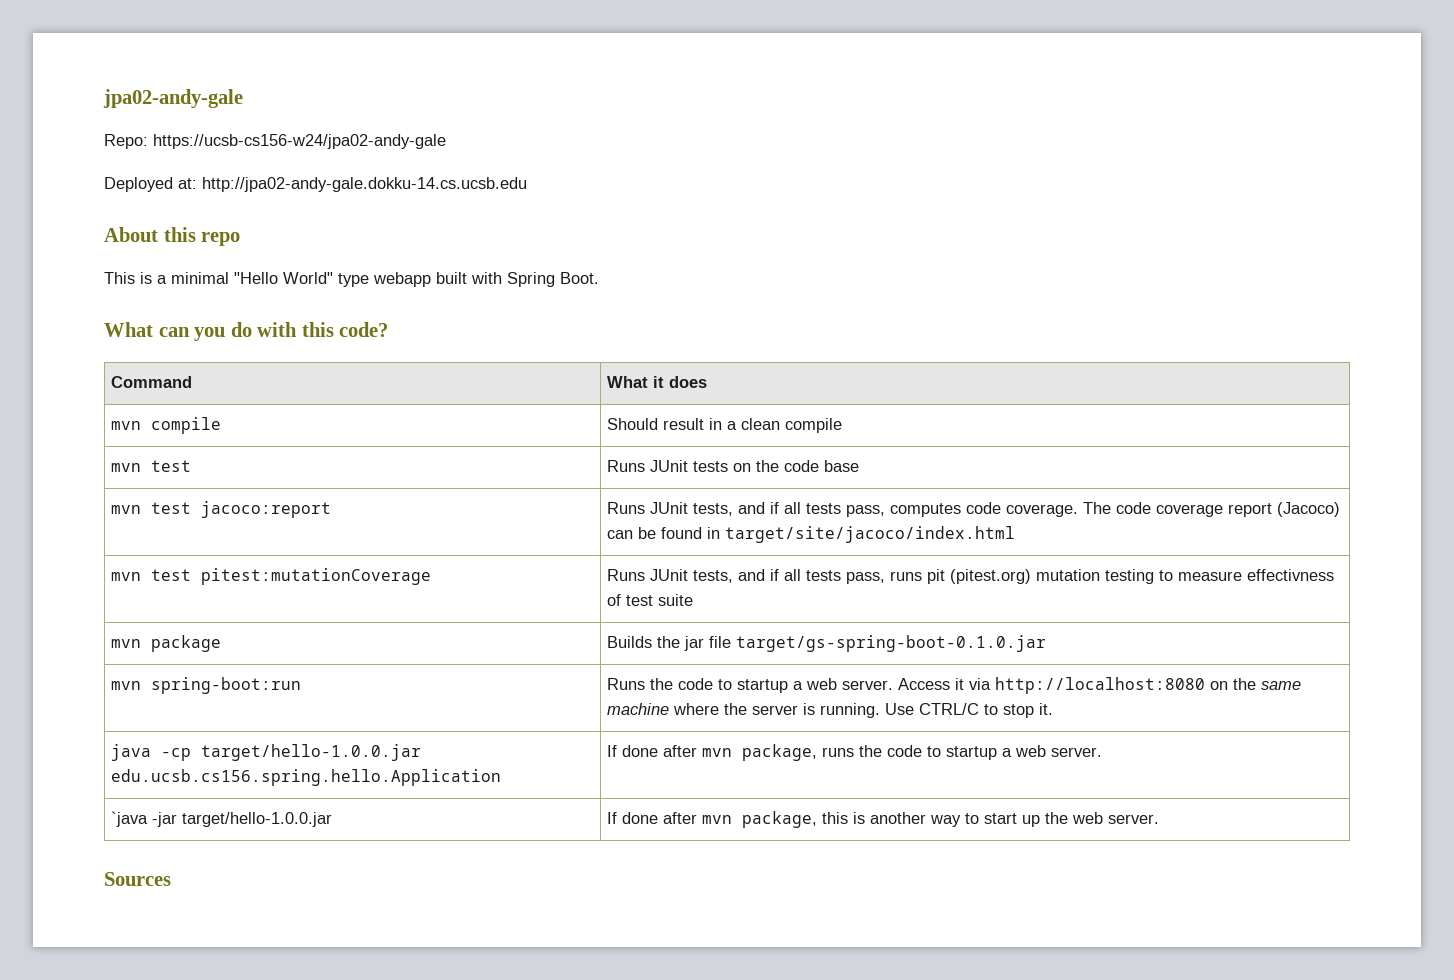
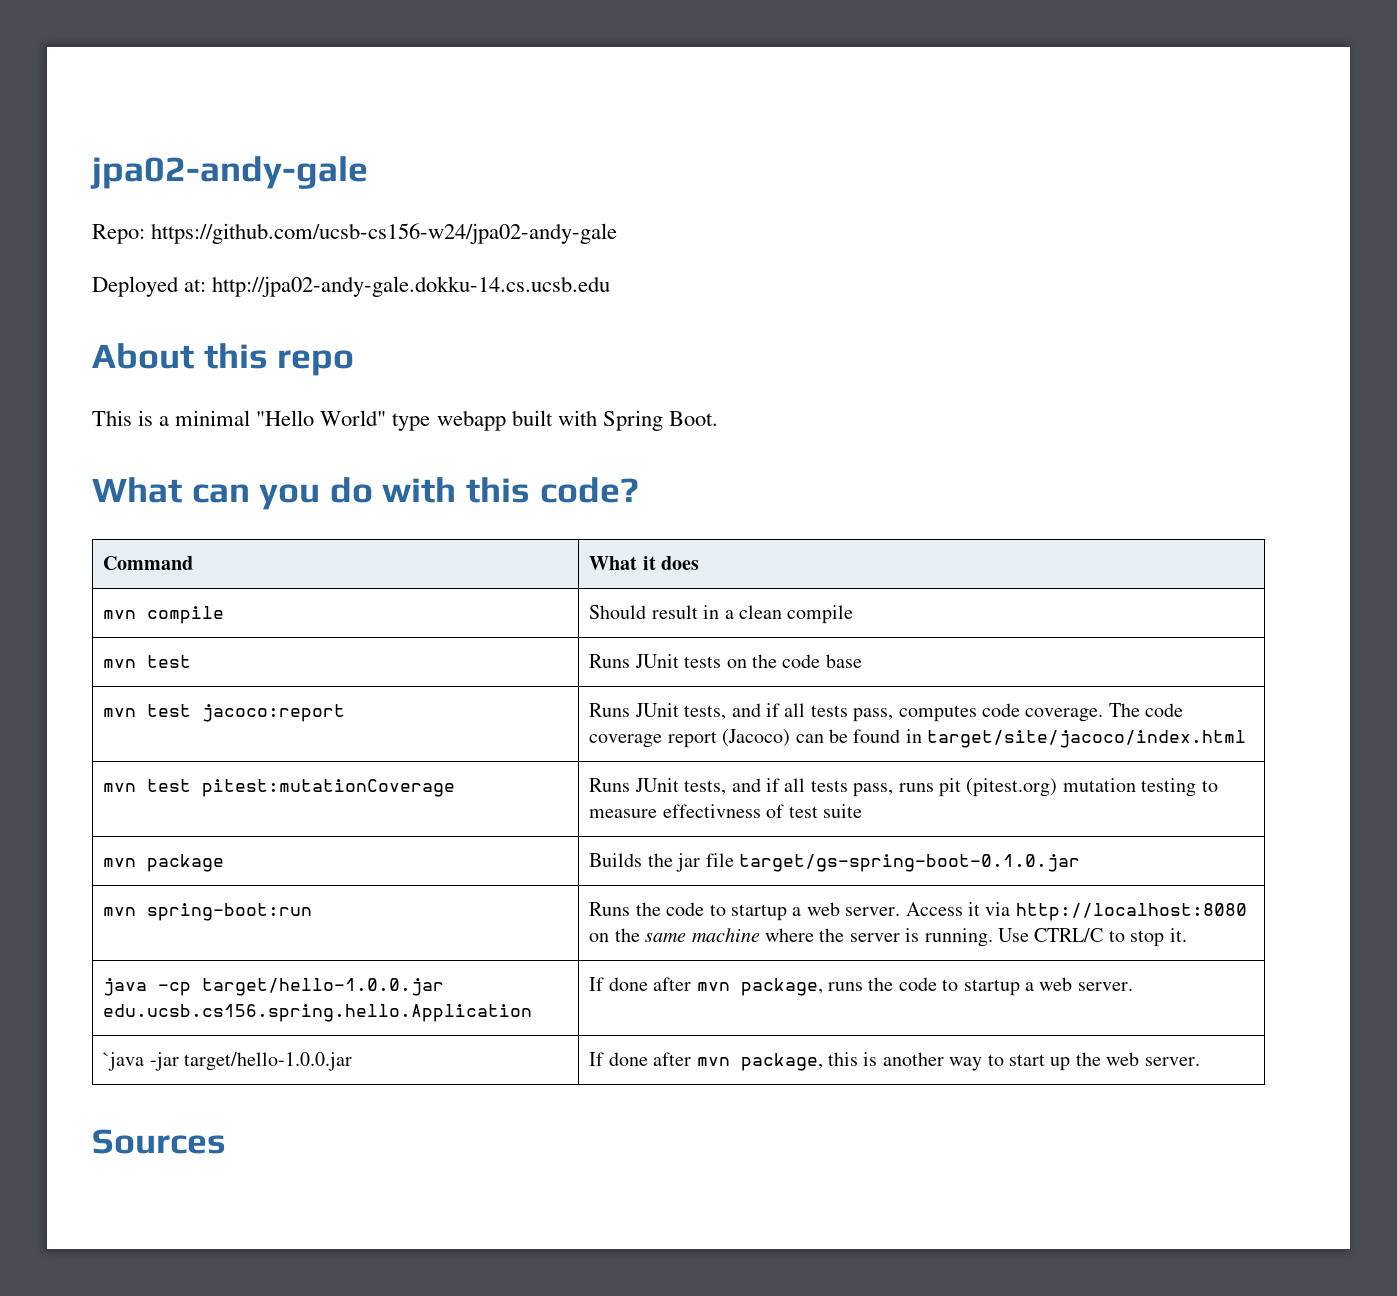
- Repo: https://ucsb-cs156-w24/jpa02-andy-gale
+ Repo: https://github.com/ucsb-cs156-w24/jpa02-andy-gale

